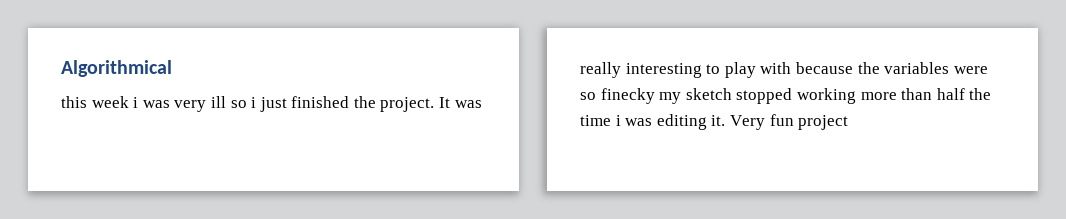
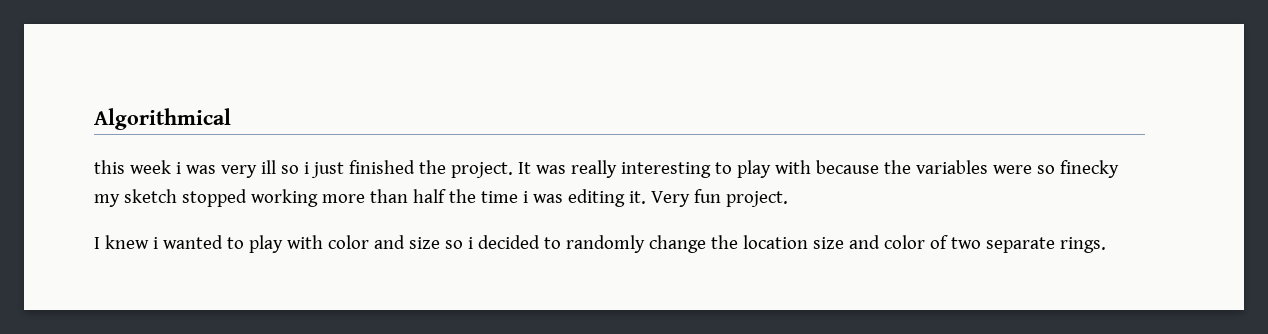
- Very fun project
+ Very fun project.
+ I knew i wanted to play with color and size so i decided to randomly change the location size and color of two separate rings.

